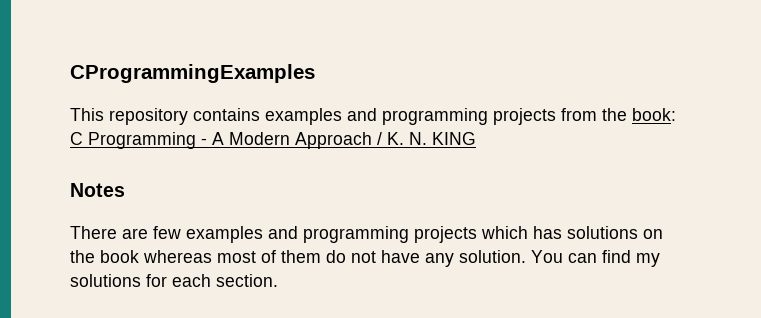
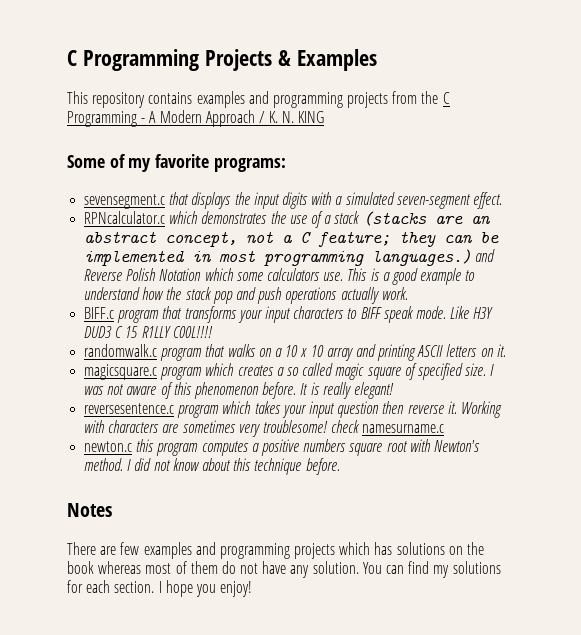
- CProgrammingExamples
+ C Programming Projects & Examples
- This repository contains examples and programming projects from the book: C Programming - A Modern Approach / K. N. KING
+ This repository contains examples and programming projects from the C Programming - A Modern Approach / K. N. KING
+ Some of my favorite programs:
+ sevensegment.c that displays the input digits with a simulated seven-segment effect.
+ RPNcalculator.c which demonstrates the use of a stack (stacks are an abstract concept, not a C feature; they can be implemented in most programming languages.) and Reverse Polish Notation which some calculators use. This is a good example to understand how the stack pop and push operations actually work.
+ BIFF.c program that transforms your input characters to BIFF speak mode. Like H3Y DUD3 C 15 R1LLY C00L!!!!
+ randomwalk.c program that walks on a 10 x 10 array and printing ASCII letters on it.
+ magicsquare.c program which creates a so called magic square of specified size. I was not aware of this phenomenon before. It is really elegant!
+ reversesentence.c program which takes your input question then reverse it. Working with characters are sometimes very troublesome! check namesurname.c
+ newton.c this program computes a positive numbers square root with Newton's method. I did not know about this technique before.
+ I hope you enjoy!

